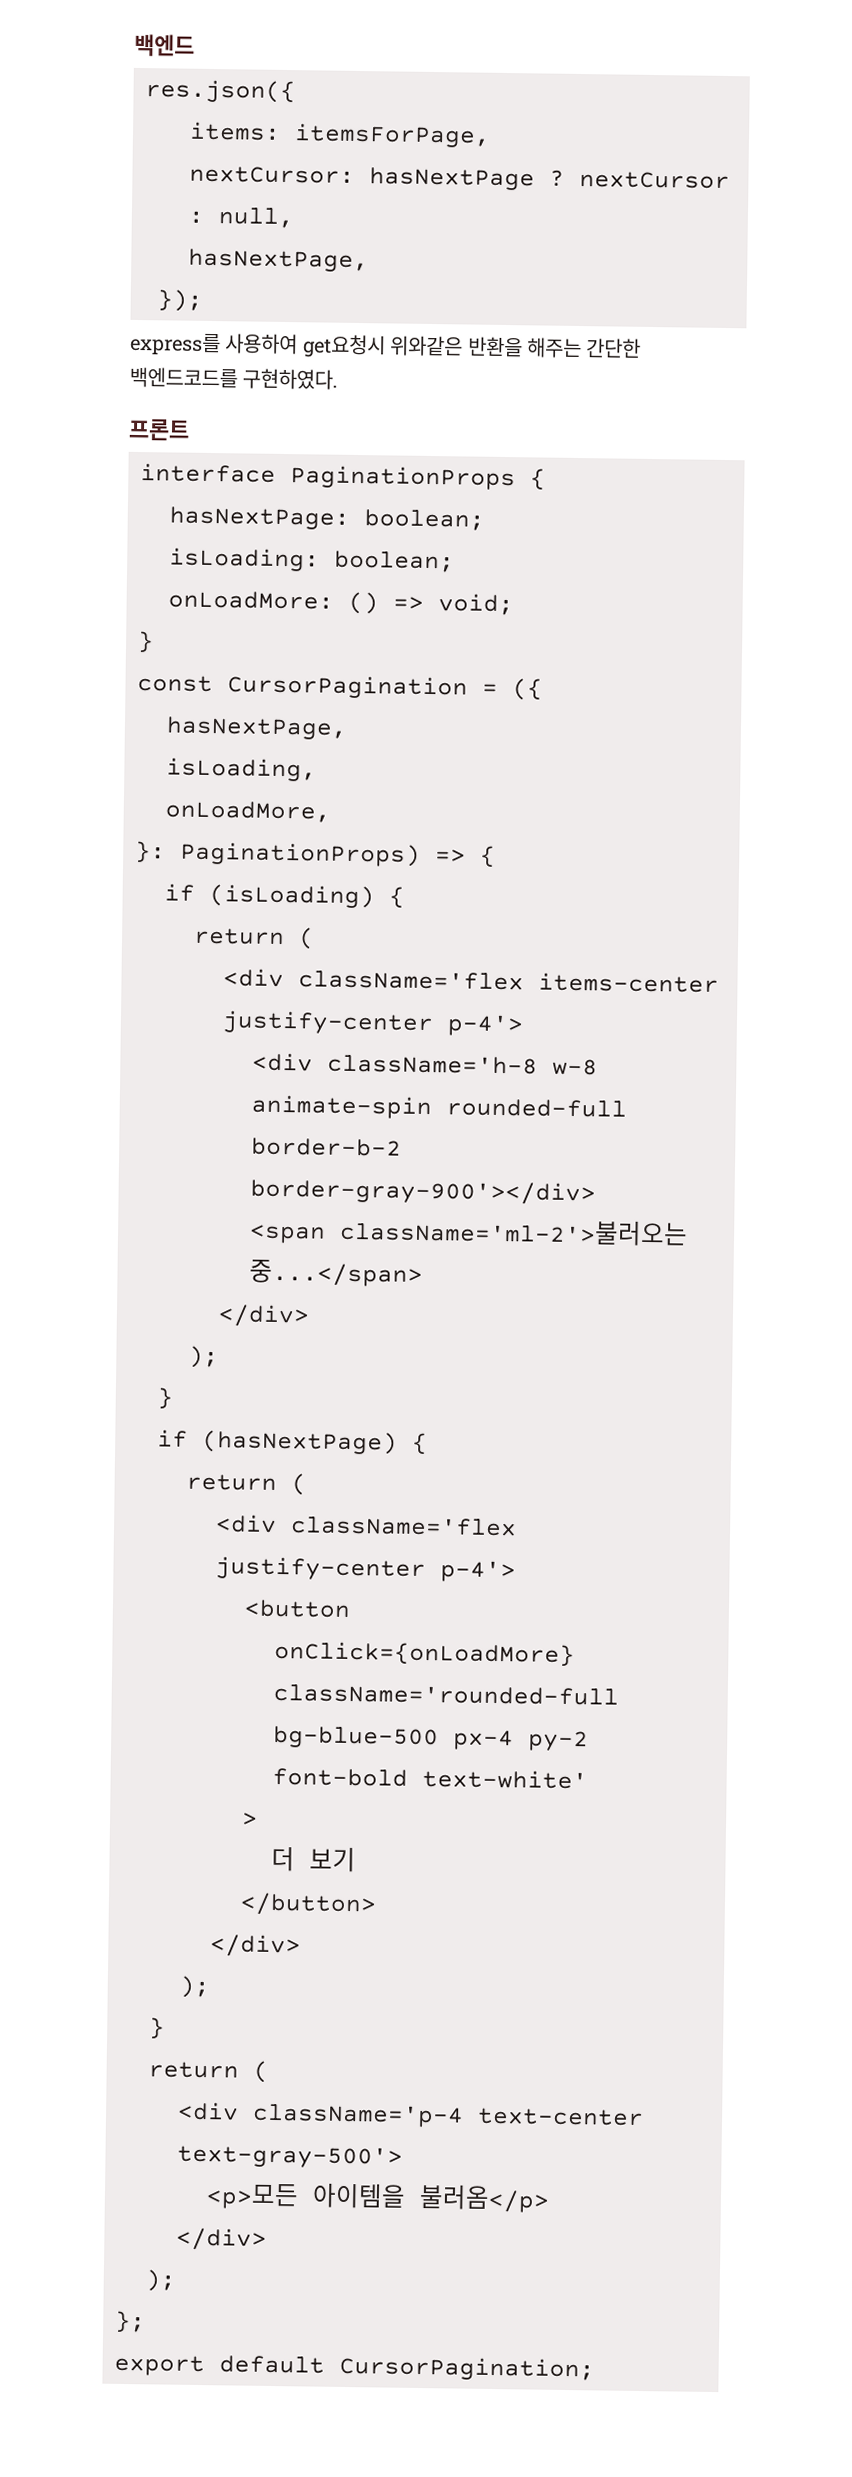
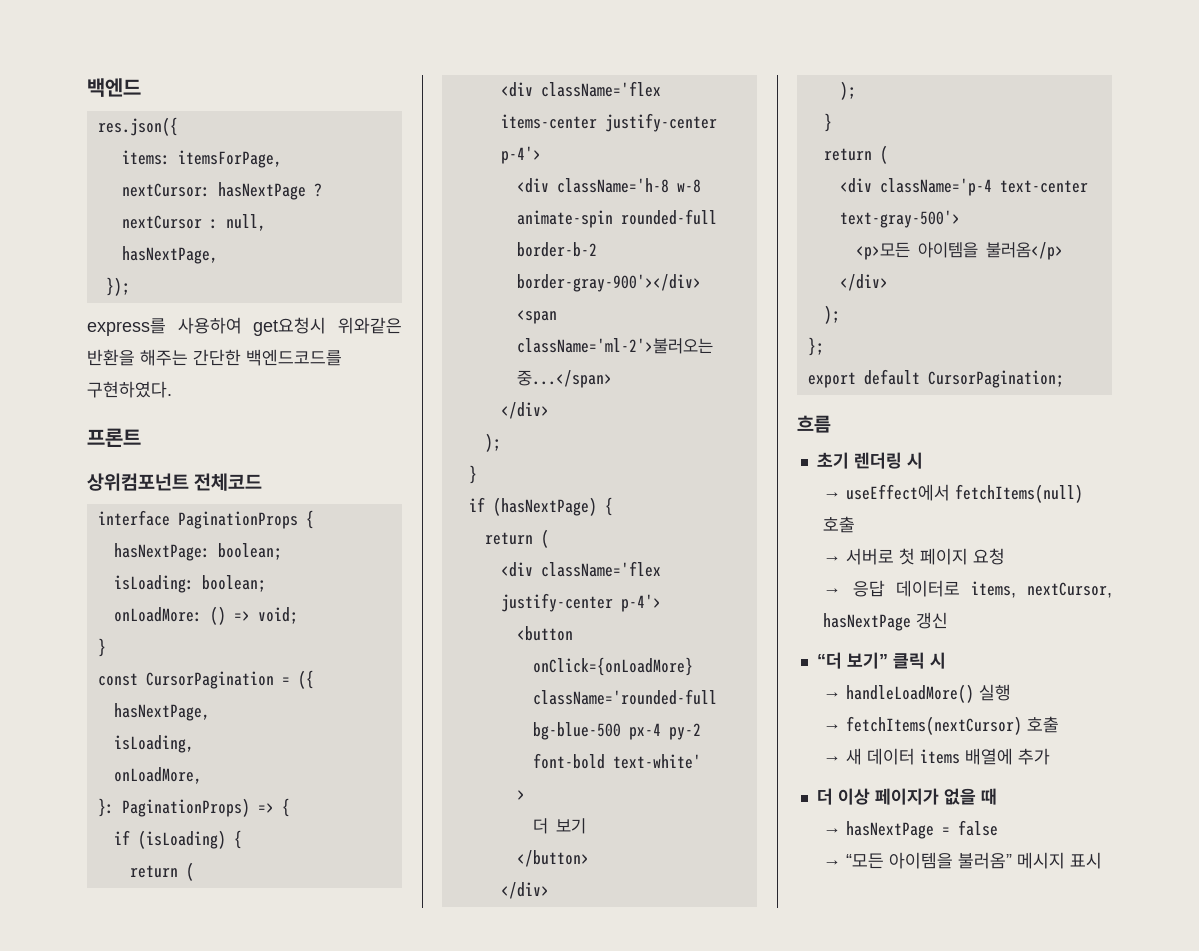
+ 상위컴포넌트 전체코드
+ 흐름
+ 초기 렌더링 시
+ → useEffect에서 fetchItems(null) 호출
+ → 서버로 첫 페이지 요청
+ → 응답 데이터로 items, nextCursor, hasNextPage 갱신
+ “더 보기” 클릭 시
+ → handleLoadMore() 실행
+ → fetchItems(nextCursor) 호출
+ → 새 데이터 items 배열에 추가
+ 더 이상 페이지가 없을 때
+ → hasNextPage = false
+ → “모든 아이템을 불러옴” 메시지 표시

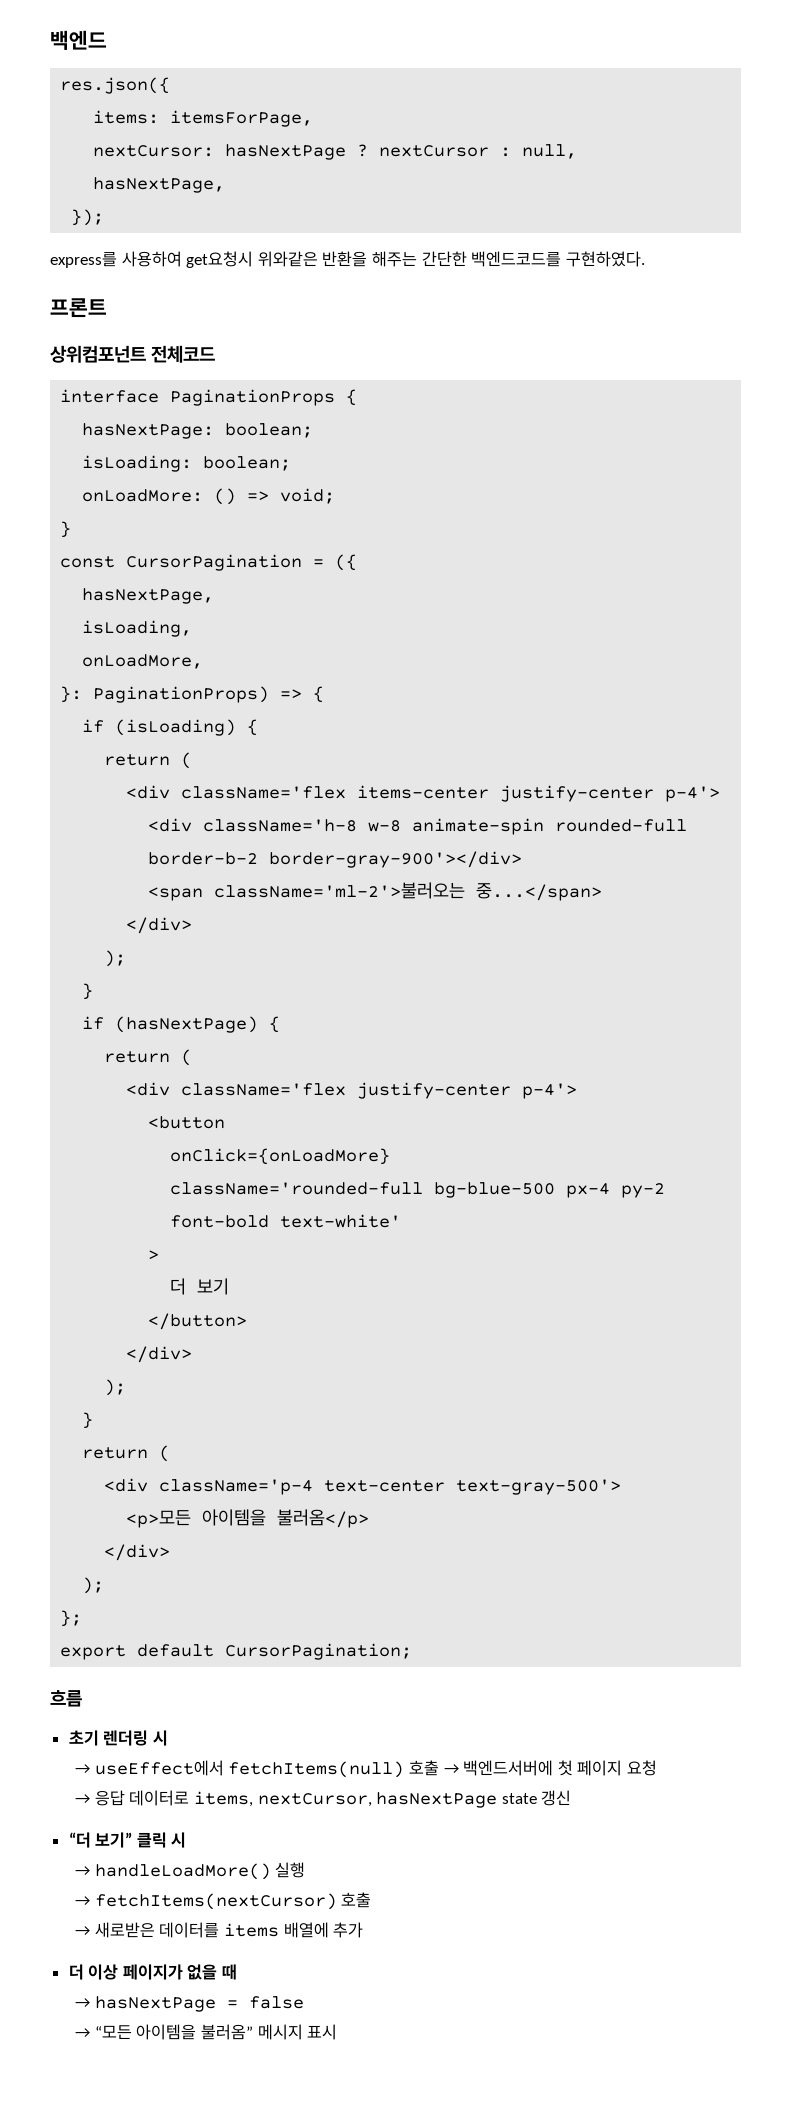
- → useEffect에서 fetchItems(null) 호출
- → 서버로 첫 페이지 요청
+ → useEffect에서 fetchItems(null) 호출 → 백엔드서버에 첫 페이지 요청
- → 응답 데이터로 items, nextCursor, hasNextPage 갱신
+ → 응답 데이터로 items, nextCursor, hasNextPage state 갱신
- → 새 데이터 items 배열에 추가
+ → 새로받은 데이터를 items 배열에 추가

